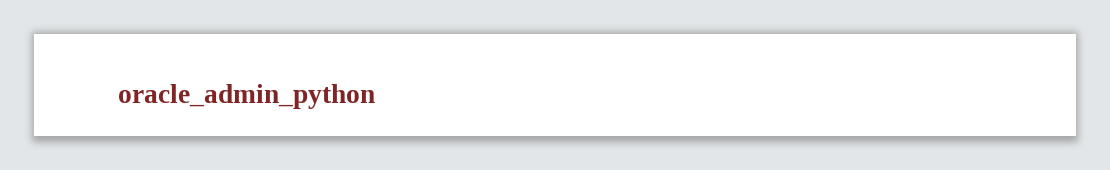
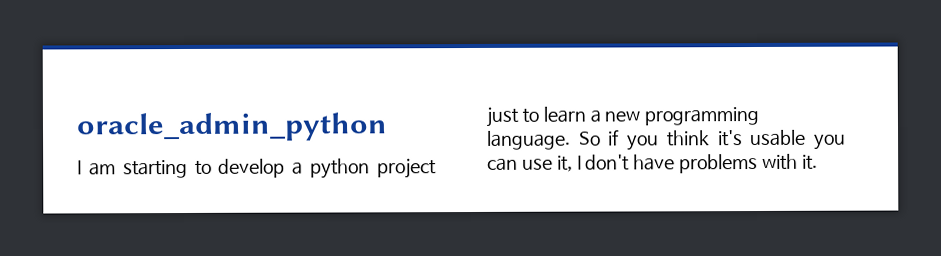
+ I am starting to develop a python project just to learn a new programming language. So if you think it's usable you can use it, I don't have problems with it.

